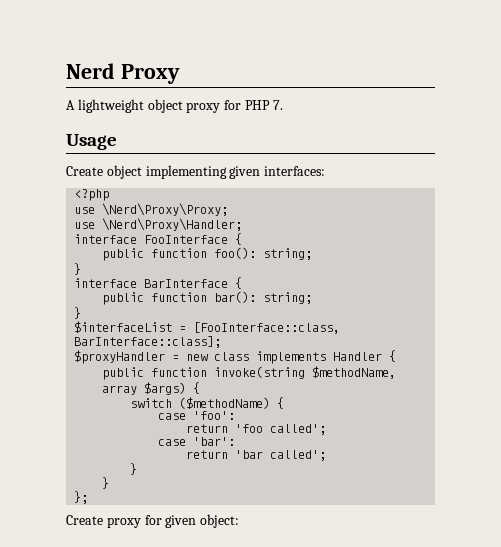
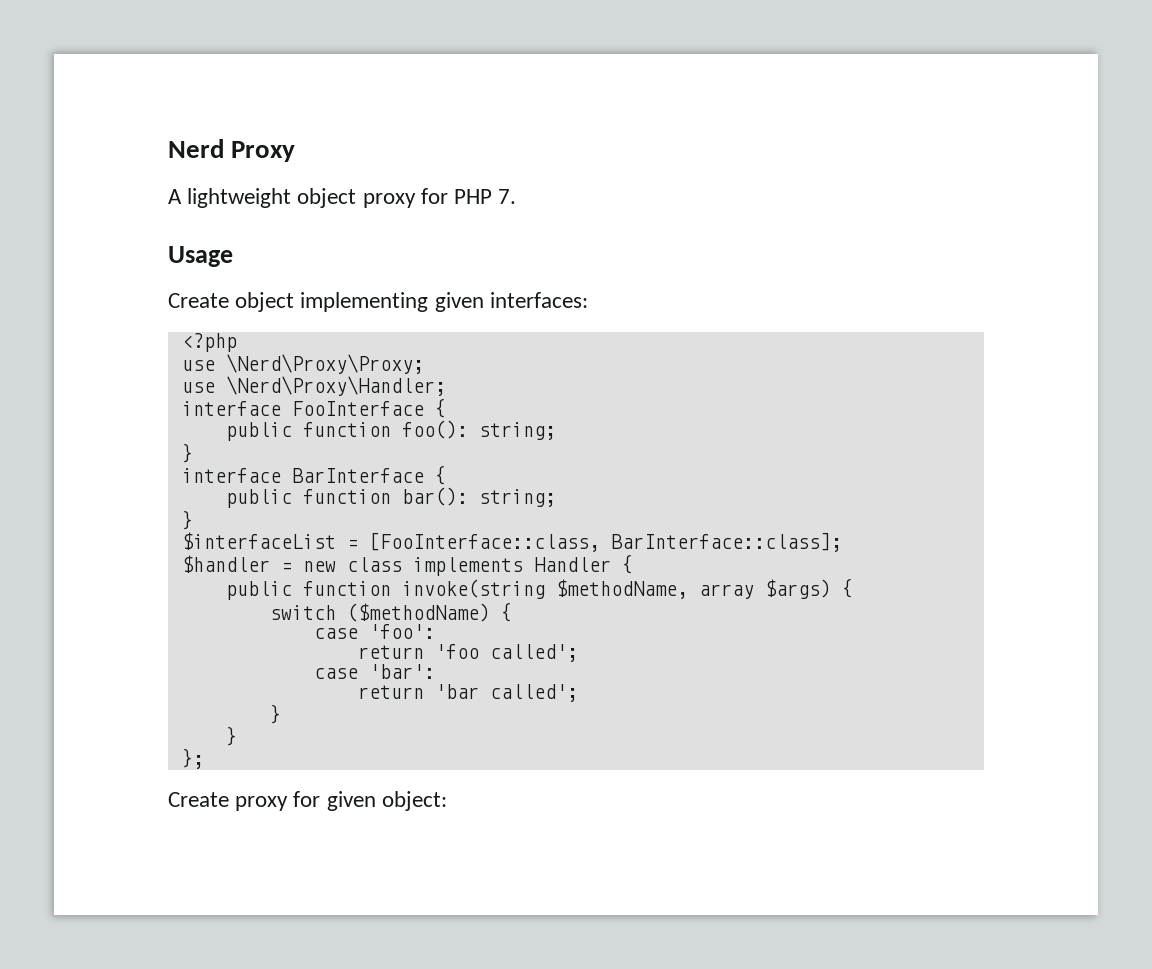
- $proxyHandler = new class implements Handler {
+ $handler = new class implements Handler {

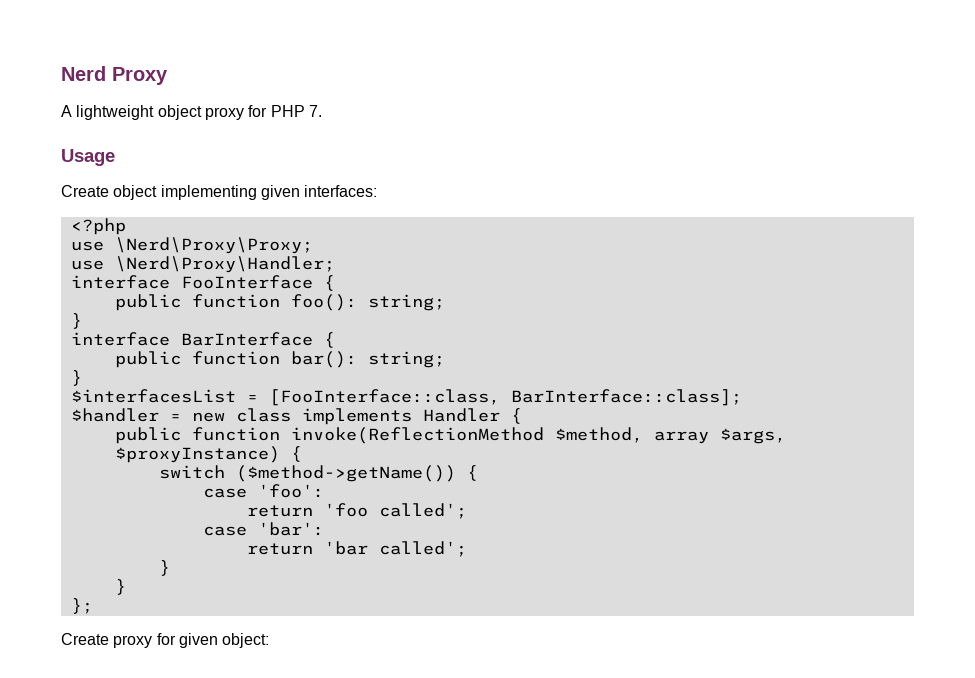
- $interfaceList = [FooInterface::class, BarInterface::class];
+ $interfacesList = [FooInterface::class, BarInterface::class];
- public function invoke(string $methodName, array $args) {
+ public function invoke(ReflectionMethod $method, array $args, $proxyInstance) {
- switch ($methodName) {
+ switch ($method->getName()) {

